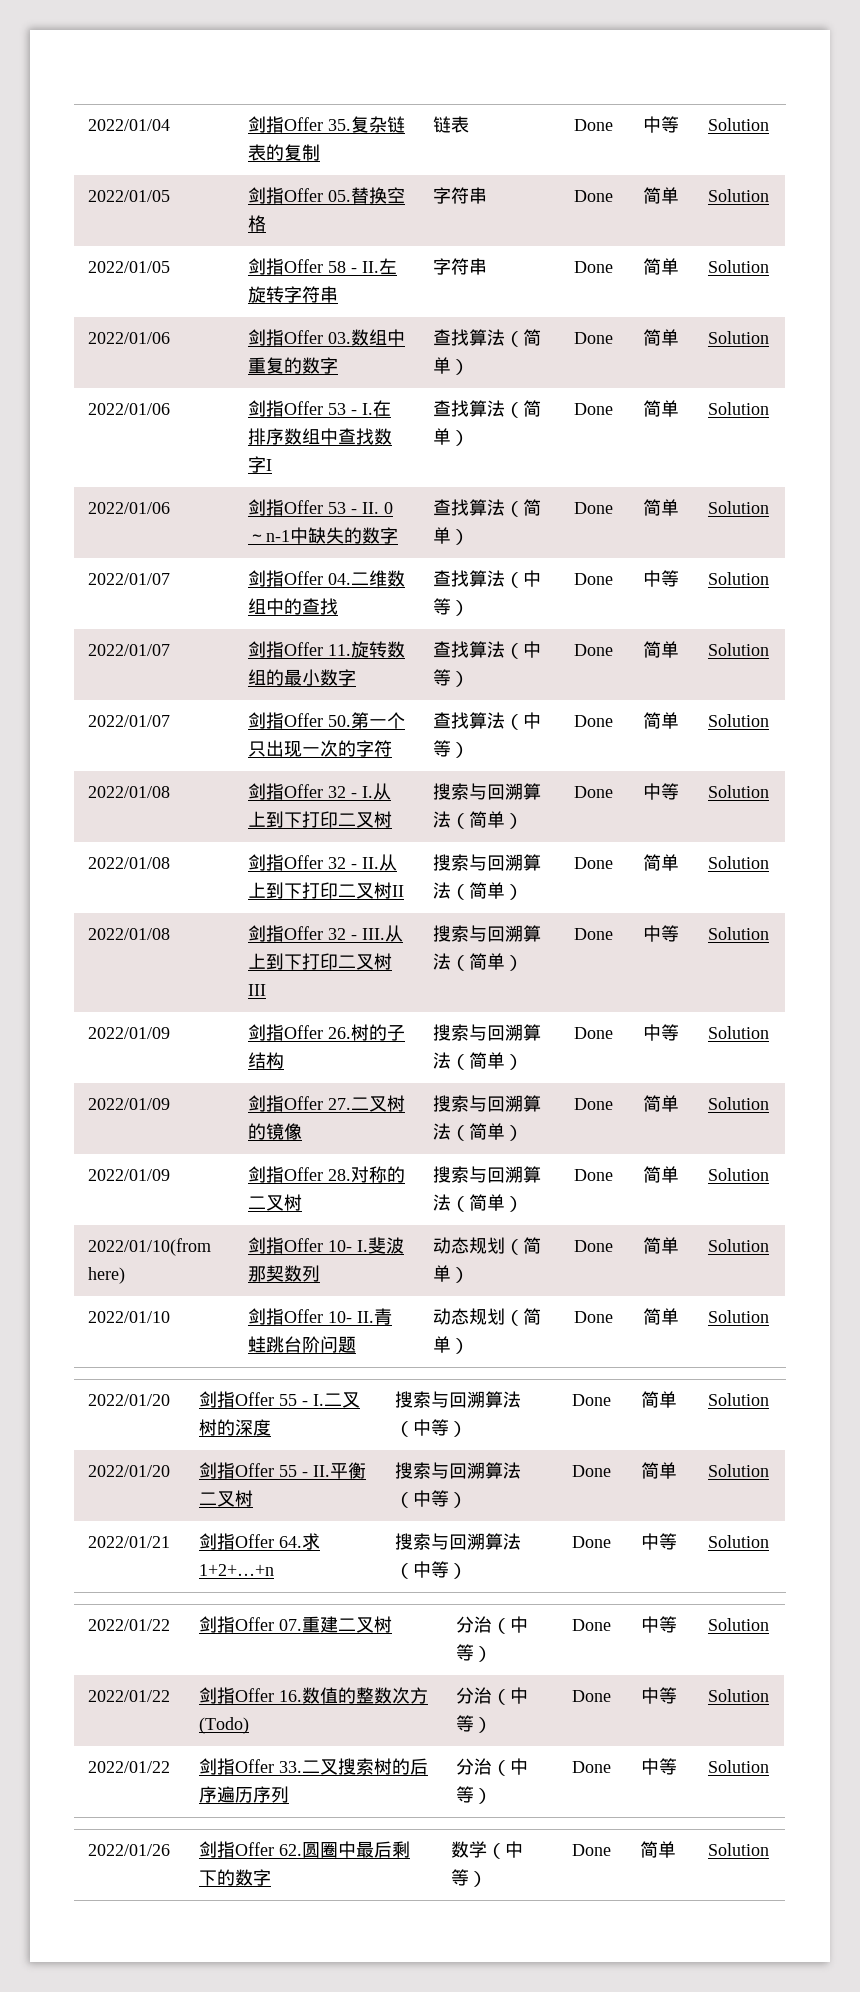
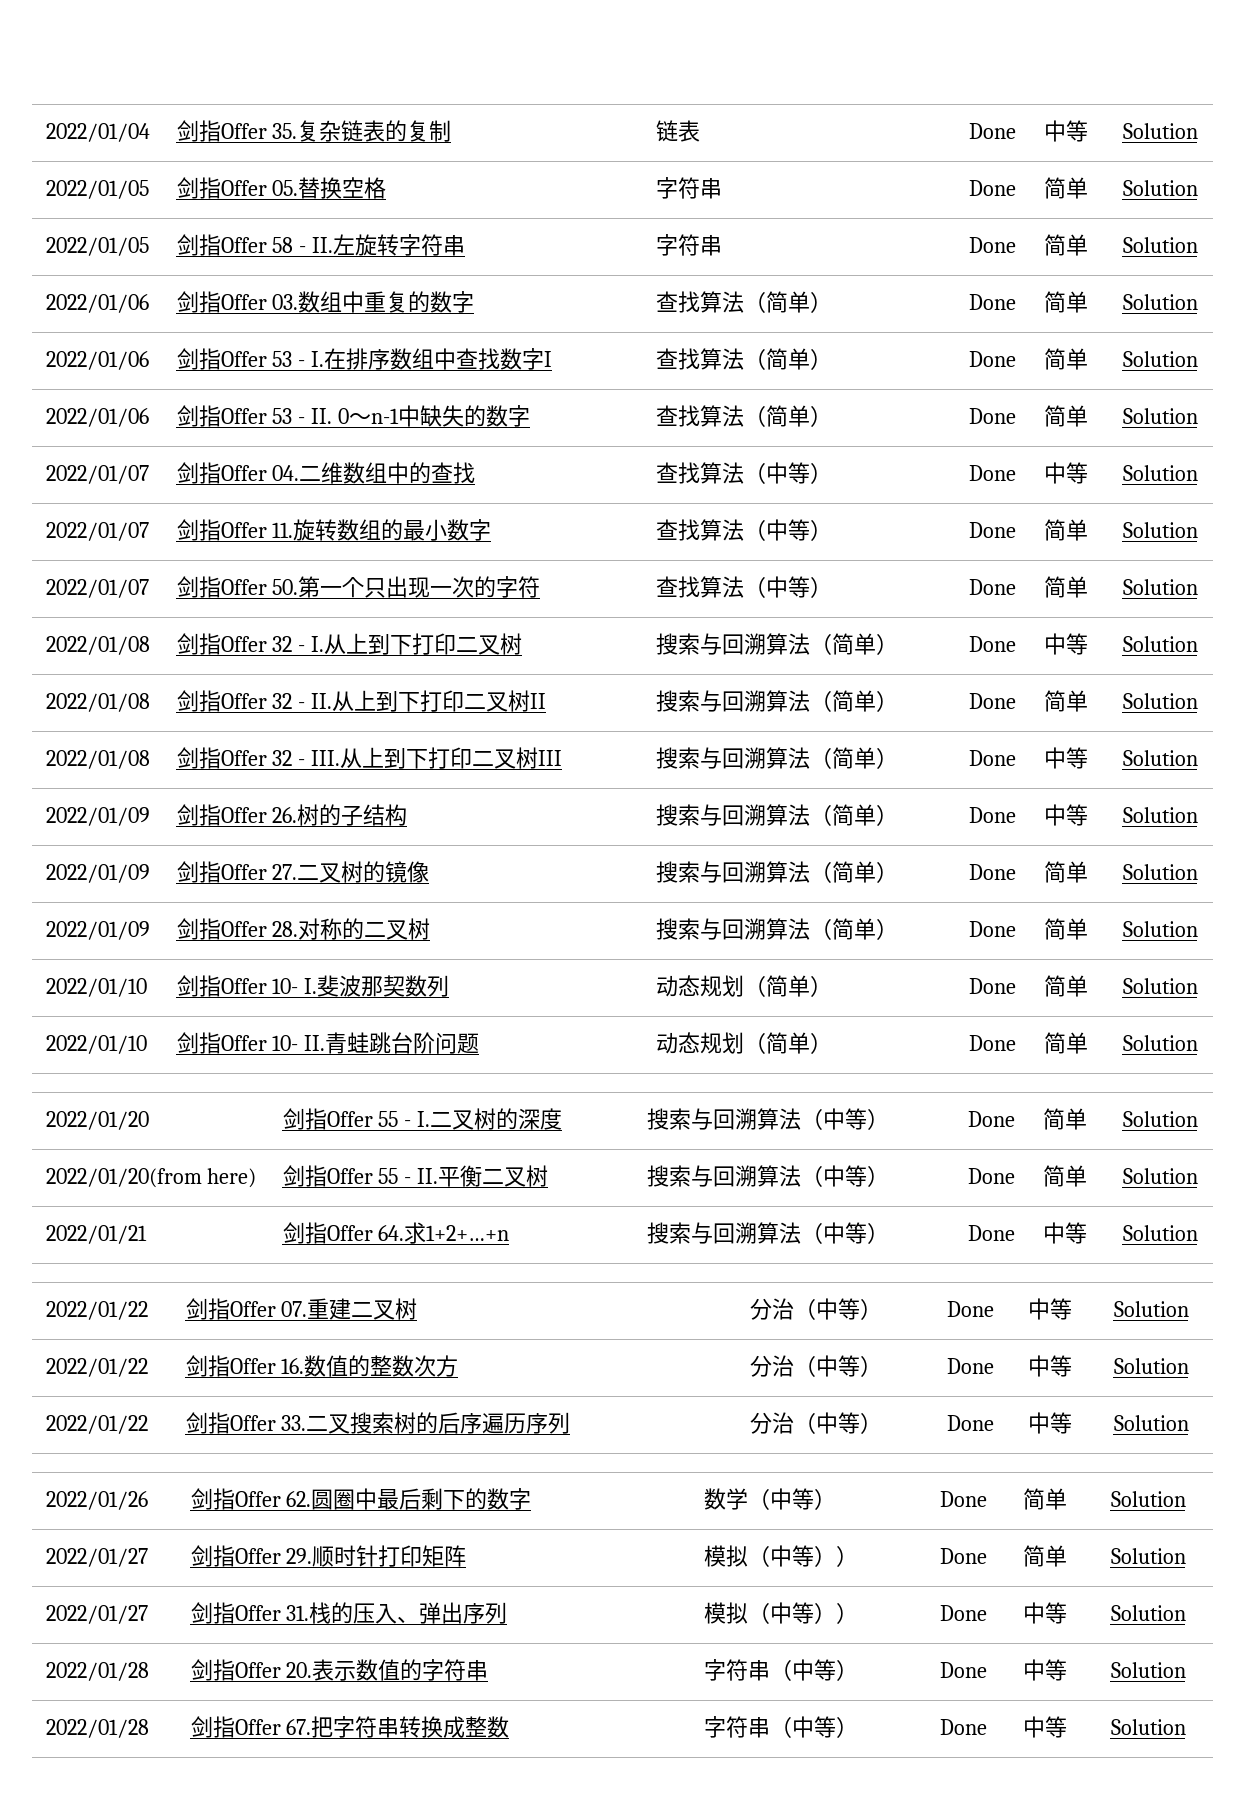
- 2022/01/10(from here) | 剑指Offer 10- I.斐波那契数列 | 动态规划（简单） | Done | 简单 | Solution
+ 2022/01/10 | 剑指Offer 10- I.斐波那契数列 | 动态规划（简单） | Done | 简单 | Solution
- 2022/01/20 | 剑指Offer 55 - II.平衡二叉树 | 搜索与回溯算法（中等） | Done | 简单 | Solution
+ 2022/01/20(from here) | 剑指Offer 55 - II.平衡二叉树 | 搜索与回溯算法（中等） | Done | 简单 | Solution
- 2022/01/22 | 剑指Offer 16.数值的整数次方(Todo) | 分治（中等） | Done | 中等 | Solution
+ 2022/01/22 | 剑指Offer 16.数值的整数次方 | 分治（中等） | Done | 中等 | Solution
+ 2022/01/27 | 剑指Offer 29.顺时针打印矩阵 | 模拟（中等）） | Done | 简单 | Solution
+ 2022/01/27 | 剑指Offer 31.栈的压入、弹出序列 | 模拟（中等）） | Done | 中等 | Solution
+ 2022/01/28 | 剑指Offer 20.表示数值的字符串 | 字符串（中等） | Done | 中等 | Solution
+ 2022/01/28 | 剑指Offer 67.把字符串转换成整数 | 字符串（中等） | Done | 中等 | Solution

